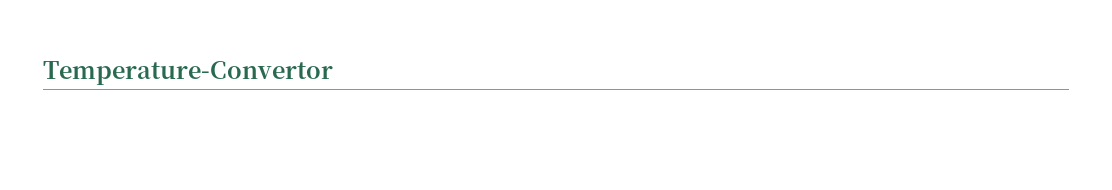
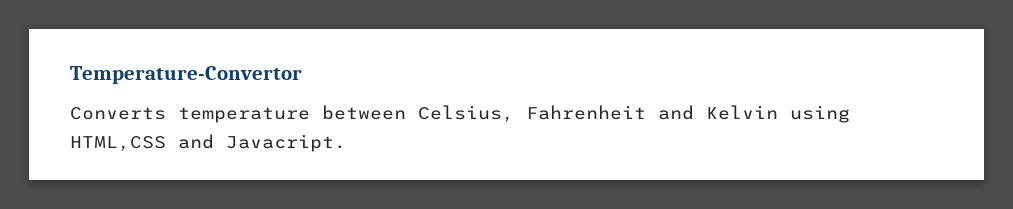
+ Converts temperature between Celsius, Fahrenheit and Kelvin using HTML,CSS and Javacript.

